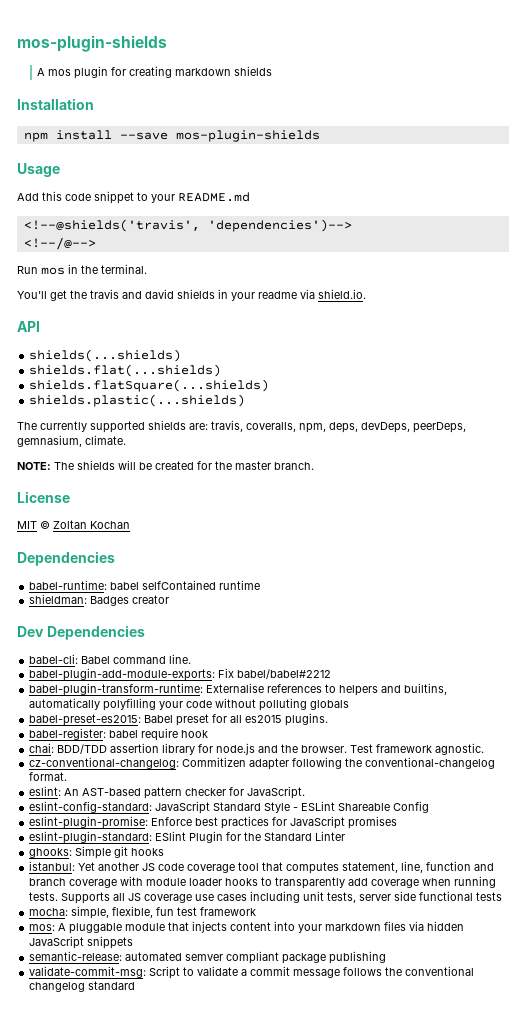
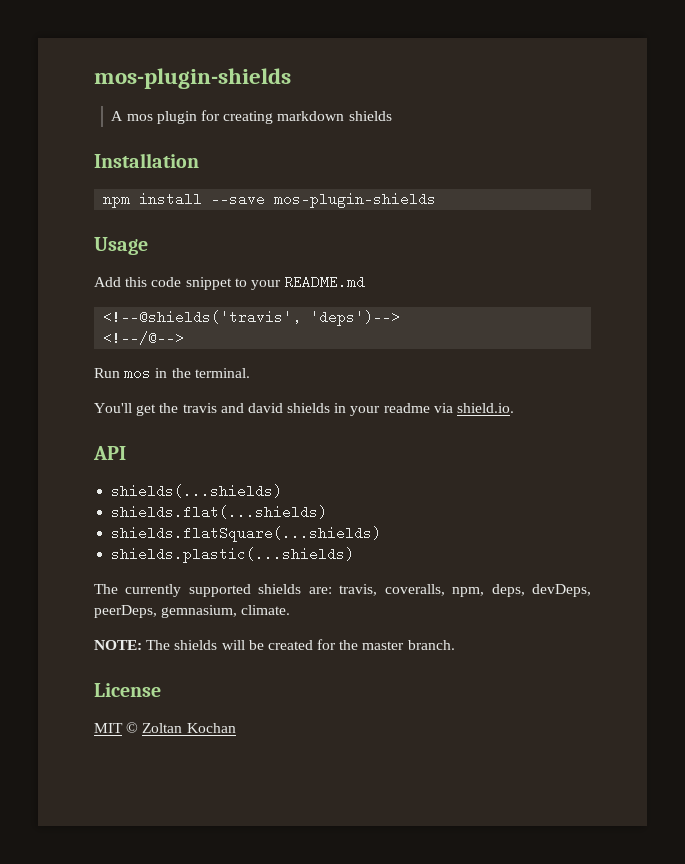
- <!--@shields('travis', 'dependencies')-->
+ <!--@shields('travis', 'deps')-->
  MIT © Zoltan Kochan
- Dependencies
- babel-runtime: babel selfContained runtime
- shieldman: Badges creator
- Dev Dependencies
- babel-cli: Babel command line.
- babel-plugin-add-module-exports: Fix babel/babel#2212
- babel-plugin-transform-runtime: Externalise references to helpers and builtins, automatically polyfilling your code without polluting globals
- babel-preset-es2015: Babel preset for all es2015 plugins.
- babel-register: babel require hook
- chai: BDD/TDD assertion library for node.js and the browser. Test framework agnostic.
- cz-conventional-changelog: Commitizen adapter following the conventional-changelog format.
- eslint: An AST-based pattern checker for JavaScript.
- eslint-config-standard: JavaScript Standard Style - ESLint Shareable Config
- eslint-plugin-promise: Enforce best practices for JavaScript promises
- eslint-plugin-standard: ESlint Plugin for the Standard Linter
- ghooks: Simple git hooks
- istanbul: Yet another JS code coverage tool that computes statement, line, function and branch coverage with module loader hooks to transparently add coverage when running tests. Supports all JS coverage use cases including unit tests, server side functional tests
- mocha: simple, flexible, fun test framework
- mos: A pluggable module that injects content into your markdown files via hidden JavaScript snippets
- semantic-release: automated semver compliant package publishing
- validate-commit-msg: Script to validate a commit message follows the conventional changelog standard

